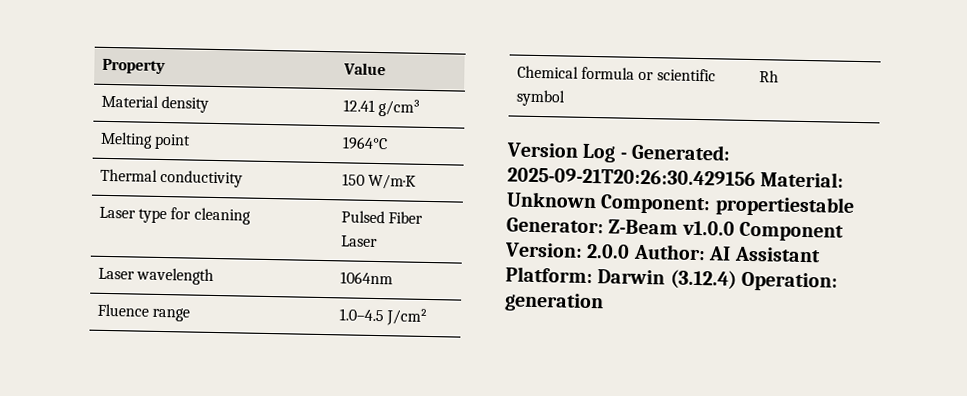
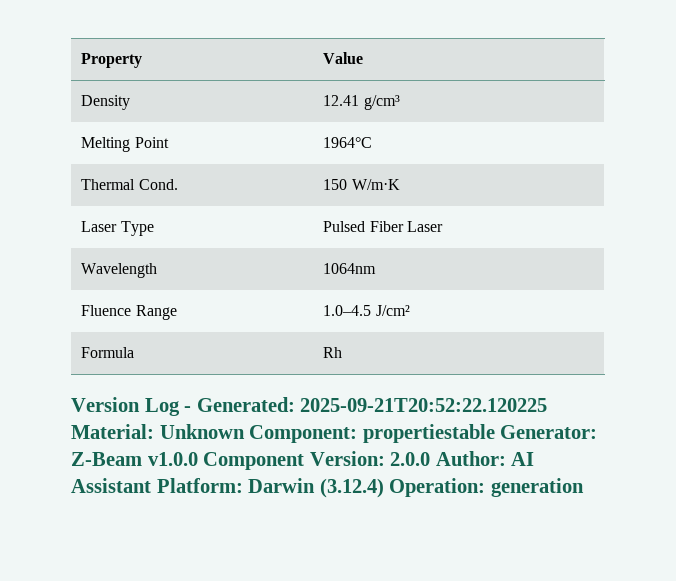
- Material density | 12.41 g/cm³
+ Density | 12.41 g/cm³
- Melting point | 1964°C
+ Melting Point | 1964°C
- Thermal conductivity | 150 W/m·K
+ Thermal Cond. | 150 W/m·K
- Laser type for cleaning | Pulsed Fiber Laser
+ Laser Type | Pulsed Fiber Laser
- Laser wavelength | 1064nm
+ Wavelength | 1064nm
- Fluence range | 1.0–4.5 J/cm²
+ Fluence Range | 1.0–4.5 J/cm²
- Chemical formula or scientific symbol | Rh
+ Formula | Rh
- Version Log - Generated: 2025-09-21T20:26:30.429156 Material: Unknown Component: propertiestable Generator: Z-Beam v1.0.0 Component Version: 2.0.0 Author: AI Assistant Platform: Darwin (3.12.4) Operation: generation
+ Version Log - Generated: 2025-09-21T20:52:22.120225 Material: Unknown Component: propertiestable Generator: Z-Beam v1.0.0 Component Version: 2.0.0 Author: AI Assistant Platform: Darwin (3.12.4) Operation: generation

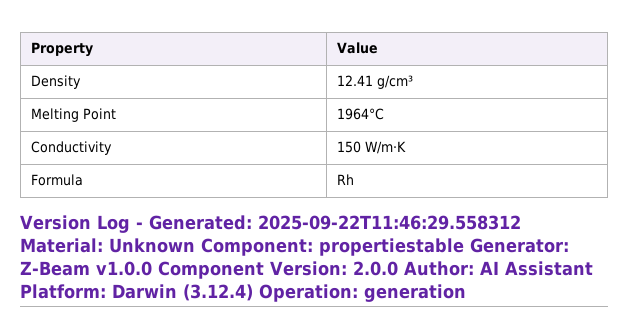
- Thermal Cond. | 150 W/m·K
+ Conductivity | 150 W/m·K
- Laser Type | Pulsed Fiber Laser
- Wavelength | 1064nm
- Fluence Range | 1.0–4.5 J/cm²
- Version Log - Generated: 2025-09-21T20:52:22.120225 Material: Unknown Component: propertiestable Generator: Z-Beam v1.0.0 Component Version: 2.0.0 Author: AI Assistant Platform: Darwin (3.12.4) Operation: generation
+ Version Log - Generated: 2025-09-22T11:46:29.558312 Material: Unknown Component: propertiestable Generator: Z-Beam v1.0.0 Component Version: 2.0.0 Author: AI Assistant Platform: Darwin (3.12.4) Operation: generation

